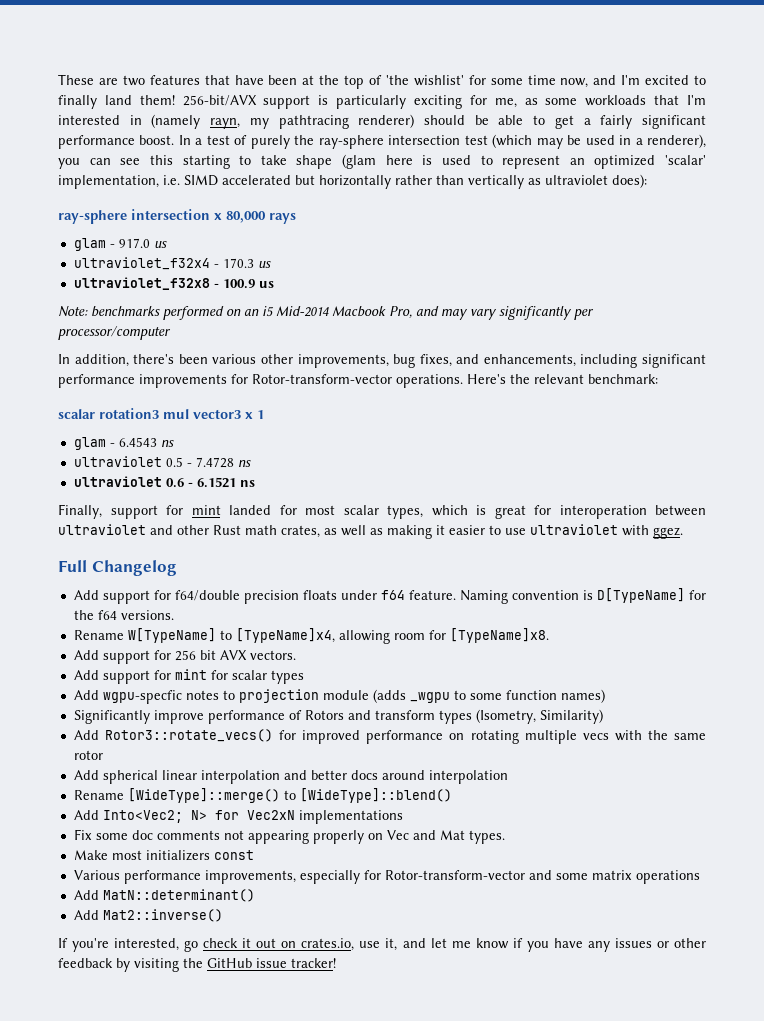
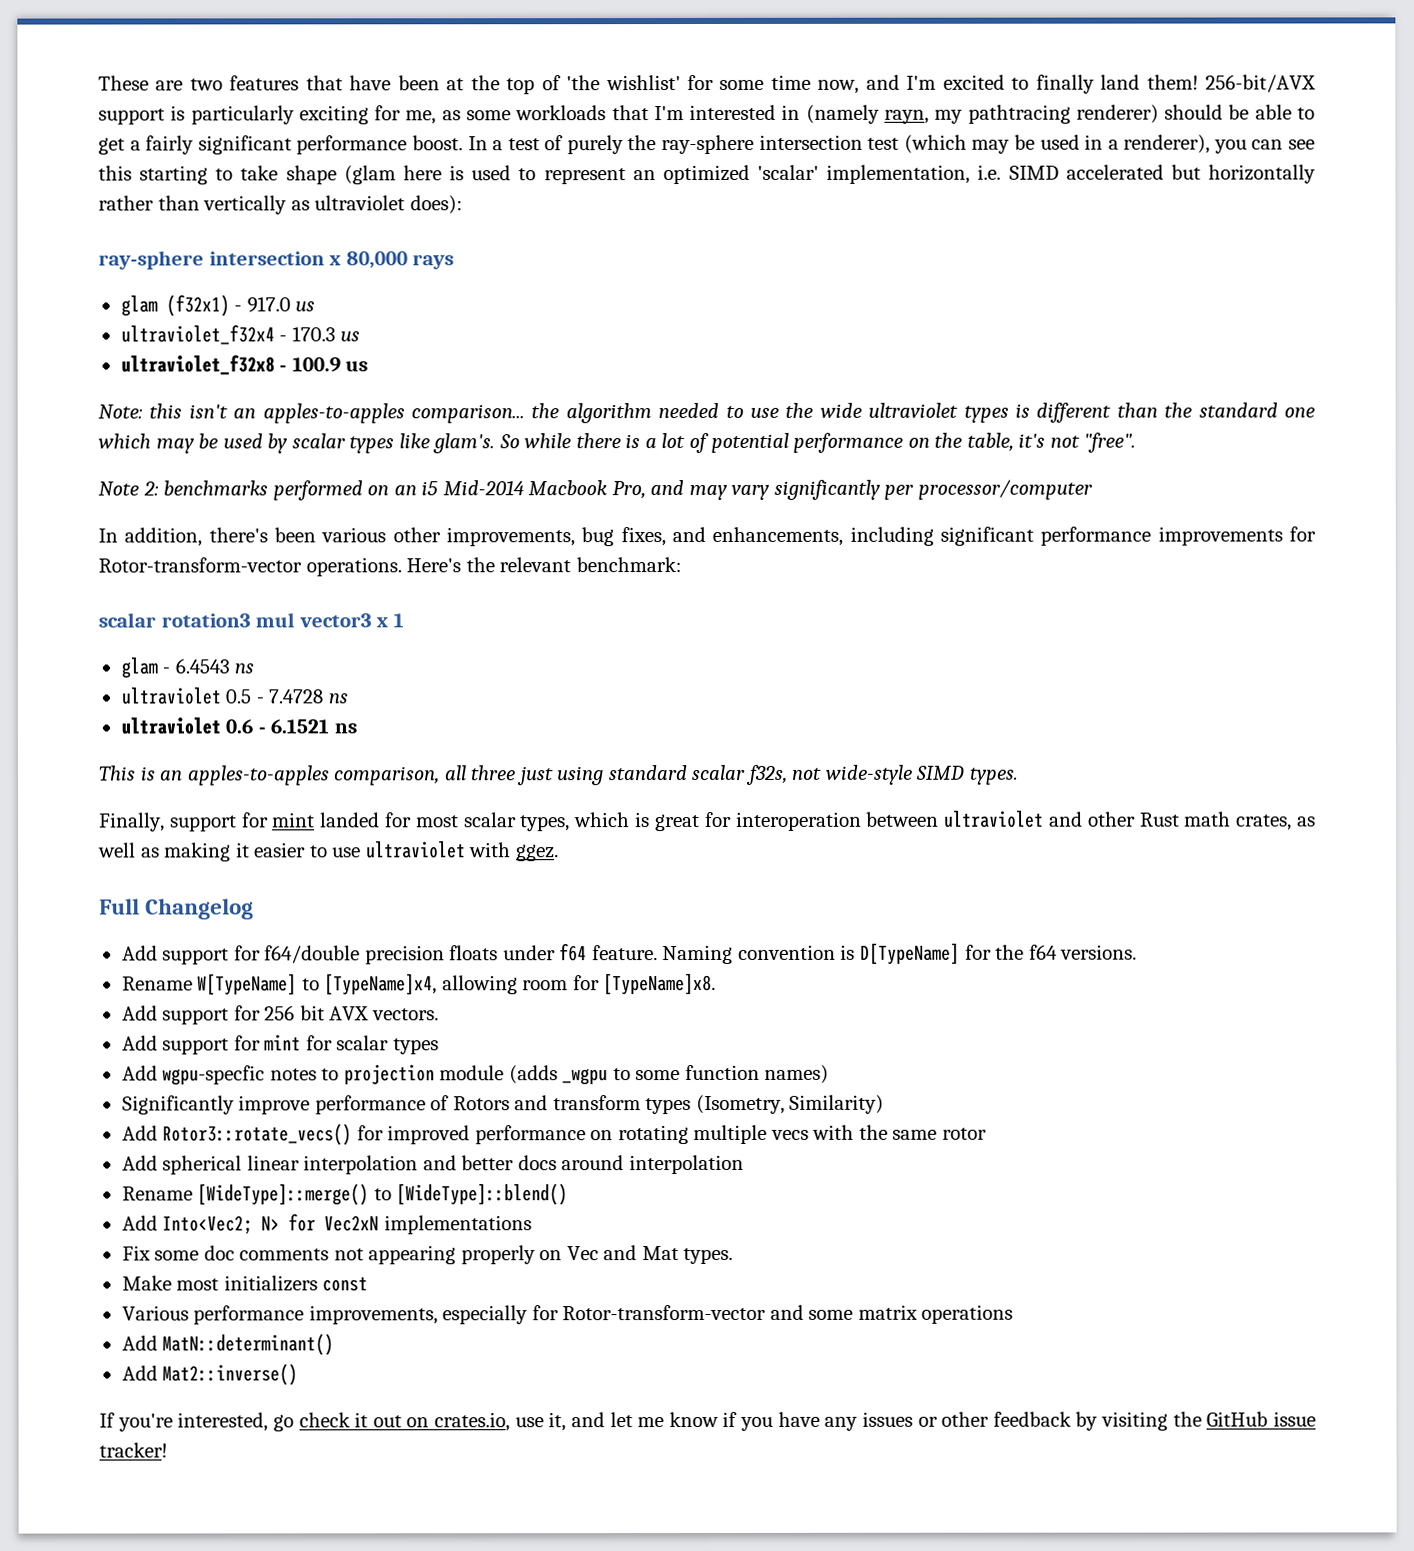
- glam - 917.0 us
+ glam (f32x1) - 917.0 us
- Note: benchmarks performed on an i5 Mid-2014 Macbook Pro, and may vary significantly per processor/computer
+ Note: this isn't an apples-to-apples comparison... the algorithm needed to use the wide ultraviolet types is different than the standard one which may be used by scalar types like glam's. So while there is a lot of potential performance on the table, it's not "free".
+ Note 2: benchmarks performed on an i5 Mid-2014 Macbook Pro, and may vary significantly per processor/computer
+ This is an apples-to-apples comparison, all three just using standard scalar f32s, not wide-style SIMD types.

